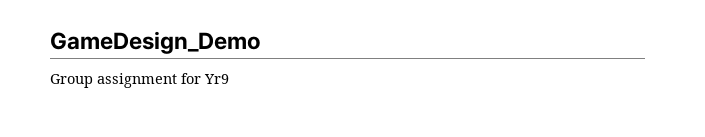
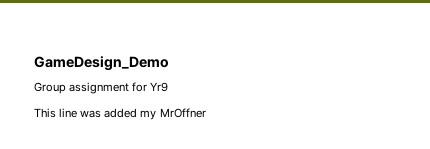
+ This line was added my MrOffner

